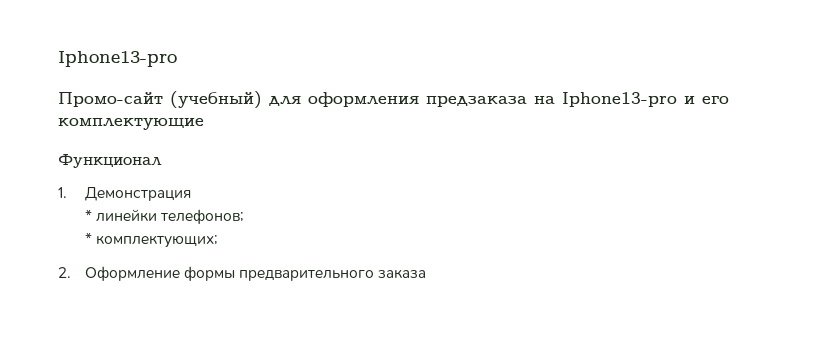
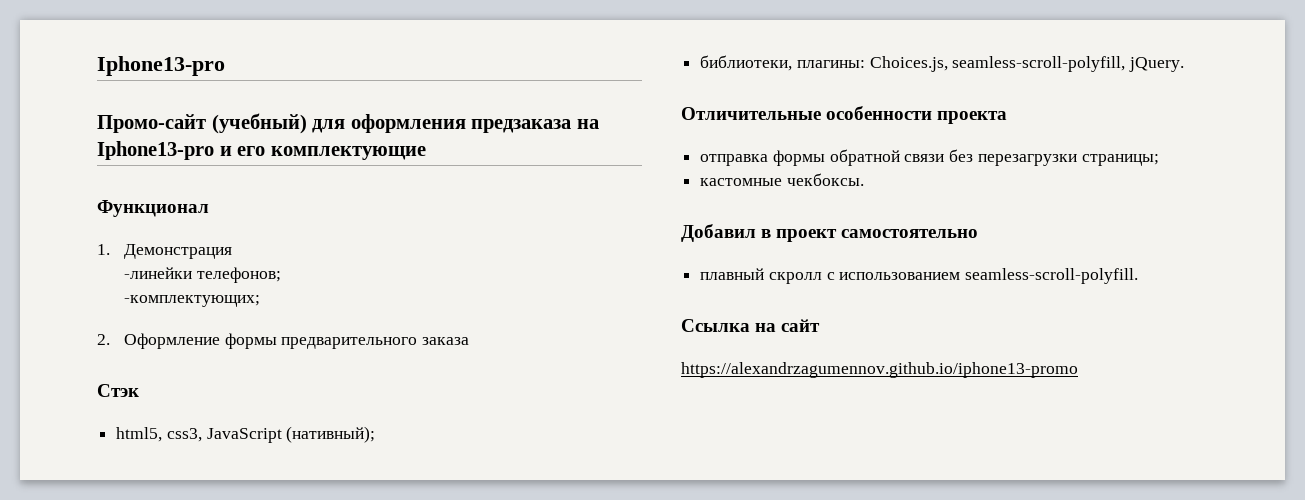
- * линейки телефонов;
+ -линейки телефонов;
- * комплектующих;
+ -комплектующих;
+ Стэк
+ html5, css3, JavaScript (нативный);
+ библиотеки, плагины: Choices.js, seamless-scroll-polyfill, jQuery.
+ Отличительные особенности проекта
+ отправка формы обратной связи без перезагрузки страницы;
+ кастомные чекбоксы.
+ Добавил в проект самостоятельно
+ плавный скролл с использованием seamless-scroll-polyfill.
+ Ссылка на сайт
+ https://alexandrzagumennov.github.io/iphone13-promo

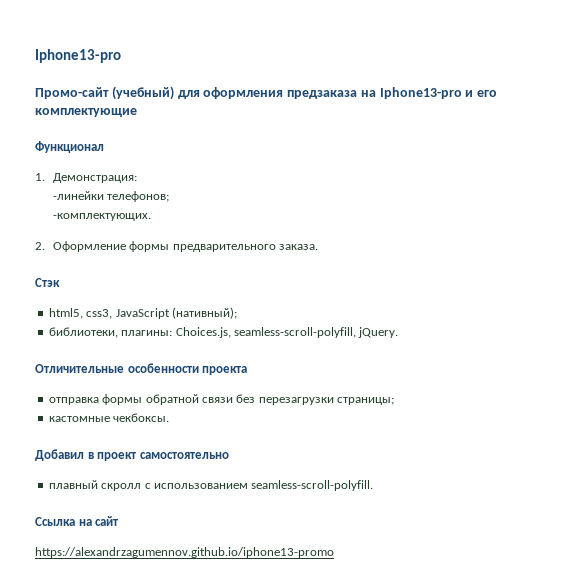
- 1. Демонстрация
+ 1. Демонстрация:
- -комплектующих;
+ -комплектующих.
- 2. Оформление формы предварительного заказа
+ 2. Оформление формы предварительного заказа.

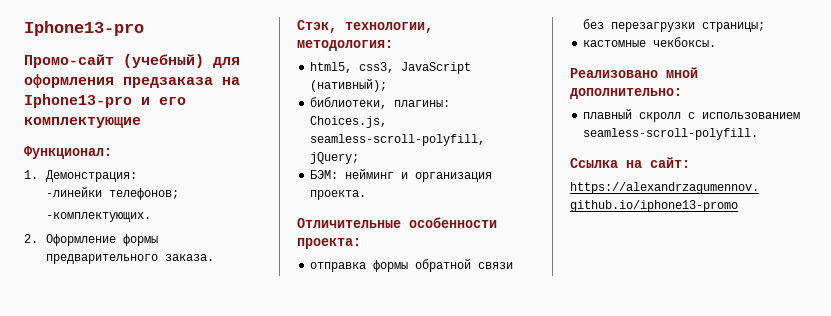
- Функционал
+ Функционал:
- Стэк
+ Стэк, технологии, методология:
- библиотеки, плагины: Choices.js, seamless-scroll-polyfill, jQuery.
+ библиотеки, плагины: Choices.js, seamless-scroll-polyfill, jQuery;
+ БЭМ: нейминг и организация проекта.
- Отличительные особенности проекта
+ Отличительные особенности проекта:
- Добавил в проект самостоятельно
+ Реализовано мной дополнительно:
- Ссылка на сайт
+ Ссылка на сайт:

